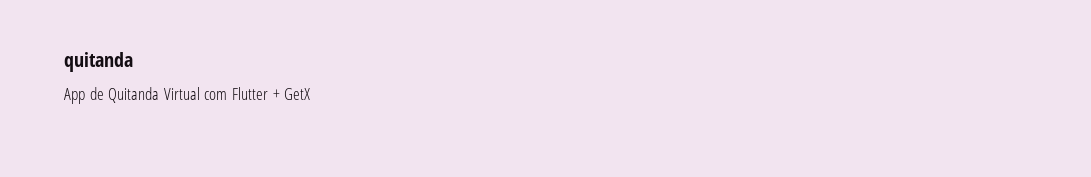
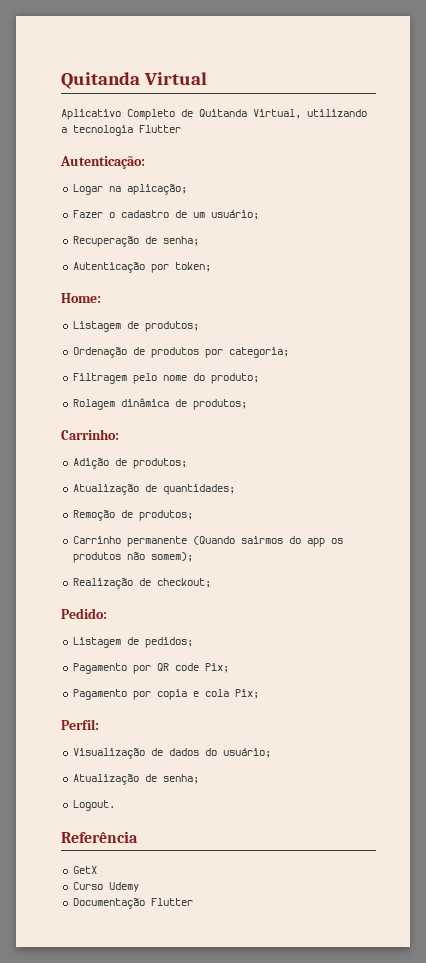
- quitanda
- App de Quitanda Virtual com Flutter + GetX
+ Quitanda Virtual
+ Aplicativo Completo de Quitanda Virtual, utilizando a tecnologia Flutter
+ Autenticação:
+ Logar na aplicação;
+ Fazer o cadastro de um usuário;
+ Recuperação de senha;
+ Autenticação por token;
+ Home:
+ Listagem de produtos;
+ Ordenação de produtos por categoria;
+ Filtragem pelo nome do produto;
+ Rolagem dinâmica de produtos;
+ Carrinho:
+ Adição de produtos;
+ Atualização de quantidades;
+ Remoção de produtos;
+ Carrinho permanente (Quando sairmos do app os produtos não somem);
+ Realização de checkout;
+ Pedido:
+ Listagem de pedidos;
+ Pagamento por QR code Pix;
+ Pagamento por copia e cola Pix;
+ Perfil:
+ Visualização de dados do usuário;
+ Atualização de senha;
+ Logout.
+ Referência
+ GetX
+ Curso Udemy
+ Documentação Flutter

